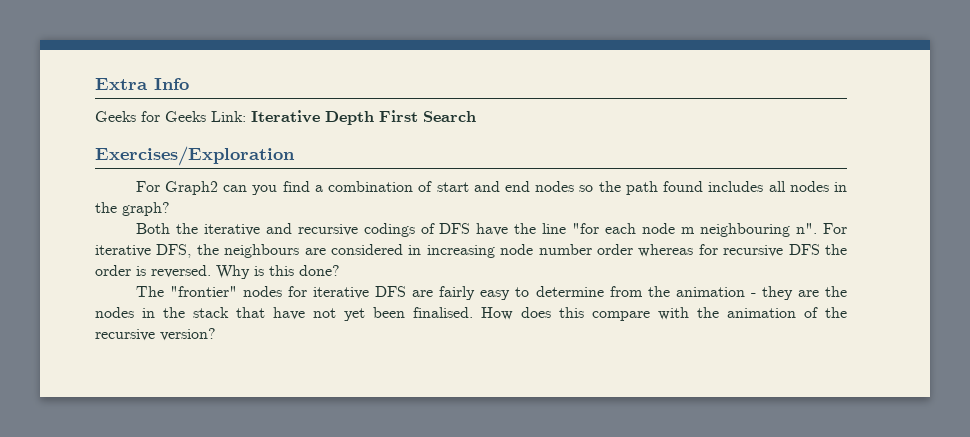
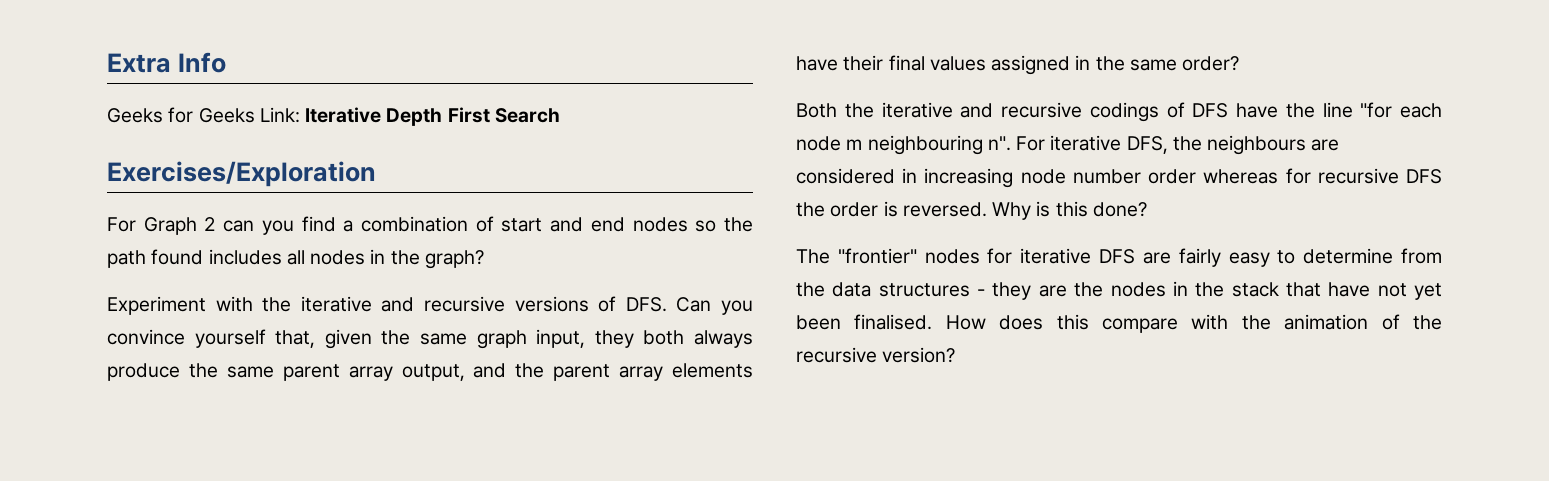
- For Graph2 can you find a combination of start and end nodes so the path found includes all nodes in the graph?
+ For Graph 2 can you find a combination of start and end nodes so the path found includes all nodes in the graph?
+ Experiment with the iterative and recursive versions of DFS. Can you convince yourself that, given the same graph input, they both always produce the same parent array output, and the parent array elements have their final values assigned in the same order?
- The "frontier" nodes for iterative DFS are fairly easy to determine from the animation - they are the nodes in the stack that have not yet been finalised.
+ The "frontier" nodes for iterative DFS are fairly easy to determine from the data structures - they are the nodes in the stack that have not yet been finalised.

